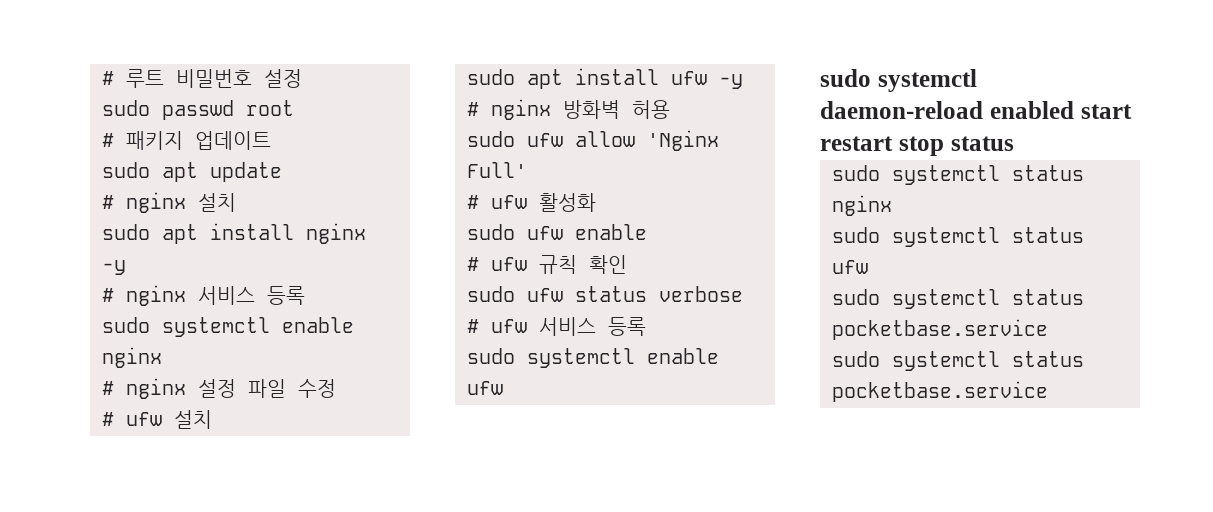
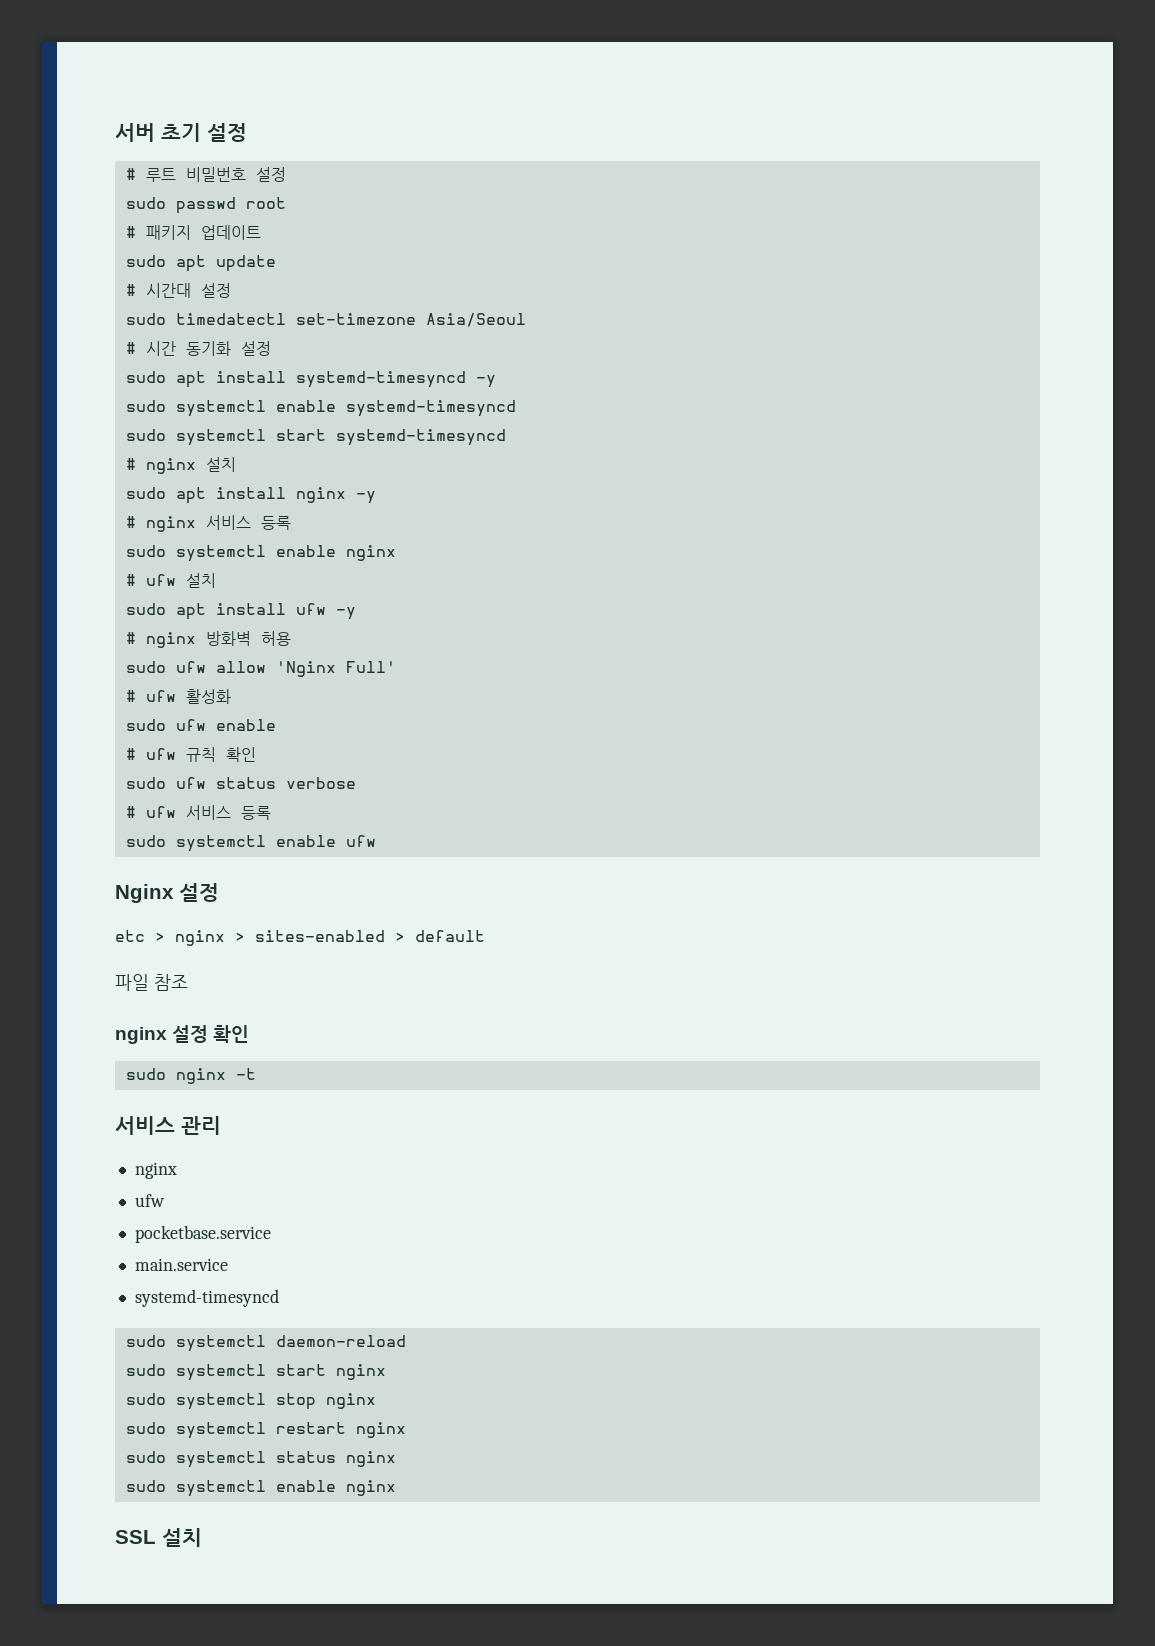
+ 서버 초기 설정
+ # 시간대 설정
+ sudo timedatectl set-timezone Asia/Seoul
+ # 시간 동기화 설정
+ sudo apt install systemd-timesyncd -y
+ sudo systemctl enable systemd-timesyncd
+ sudo systemctl start systemd-timesyncd
- # nginx 설정 파일 수정
- sudo systemctl daemon-reload enabled start restart stop status
+ Nginx 설정
+ etc > nginx > sites-enabled > default
+ 파일 참조
+ nginx 설정 확인
+ sudo nginx -t
+ 서비스 관리
+ nginx
+ ufw
+ pocketbase.service
+ main.service
+ systemd-timesyncd
+ sudo systemctl daemon-reload
+ sudo systemctl start nginx
+ sudo systemctl stop nginx
+ sudo systemctl restart nginx
  sudo systemctl status nginx
- sudo systemctl status ufw
- sudo systemctl status pocketbase.service
- sudo systemctl status pocketbase.service
+ sudo systemctl enable nginx
+ SSL 설치

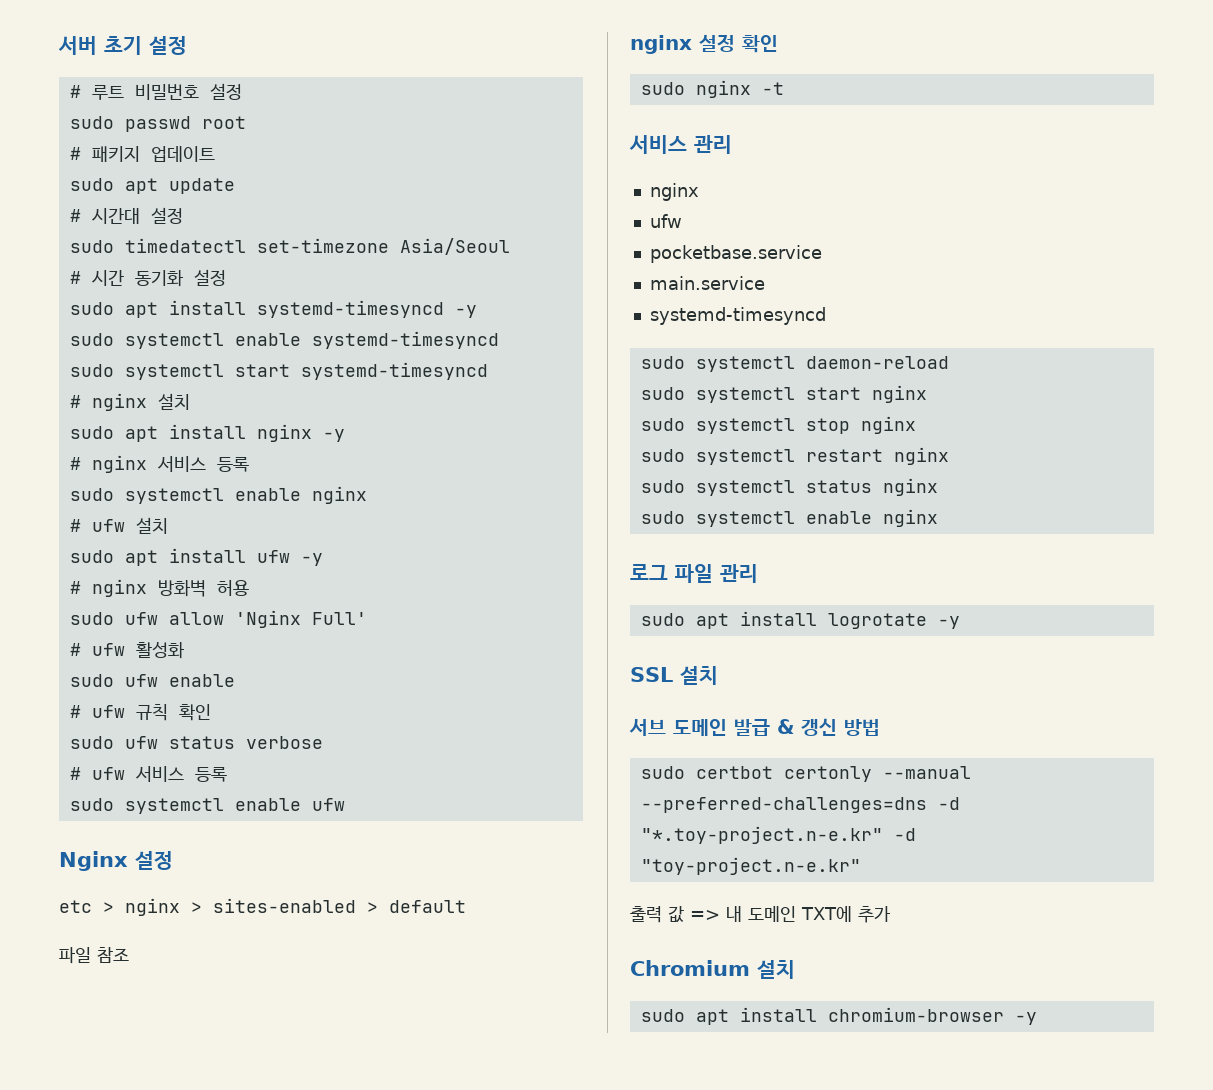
+ 로그 파일 관리
+ sudo apt install logrotate -y
  SSL 설치
+ 서브 도메인 발급 & 갱신 방법
+ sudo certbot certonly --manual --preferred-challenges=dns -d "*.toy-project.n-e.kr" -d "toy-project.n-e.kr"
+ 출력 값 => 내 도메인 TXT에 추가
+ Chromium 설치
+ sudo apt install chromium-browser -y

